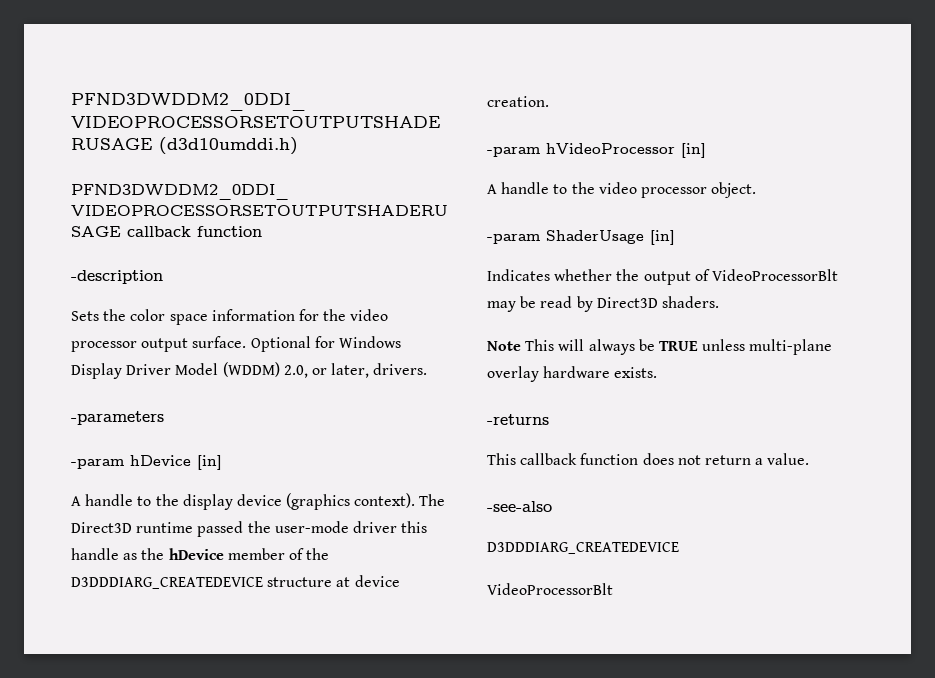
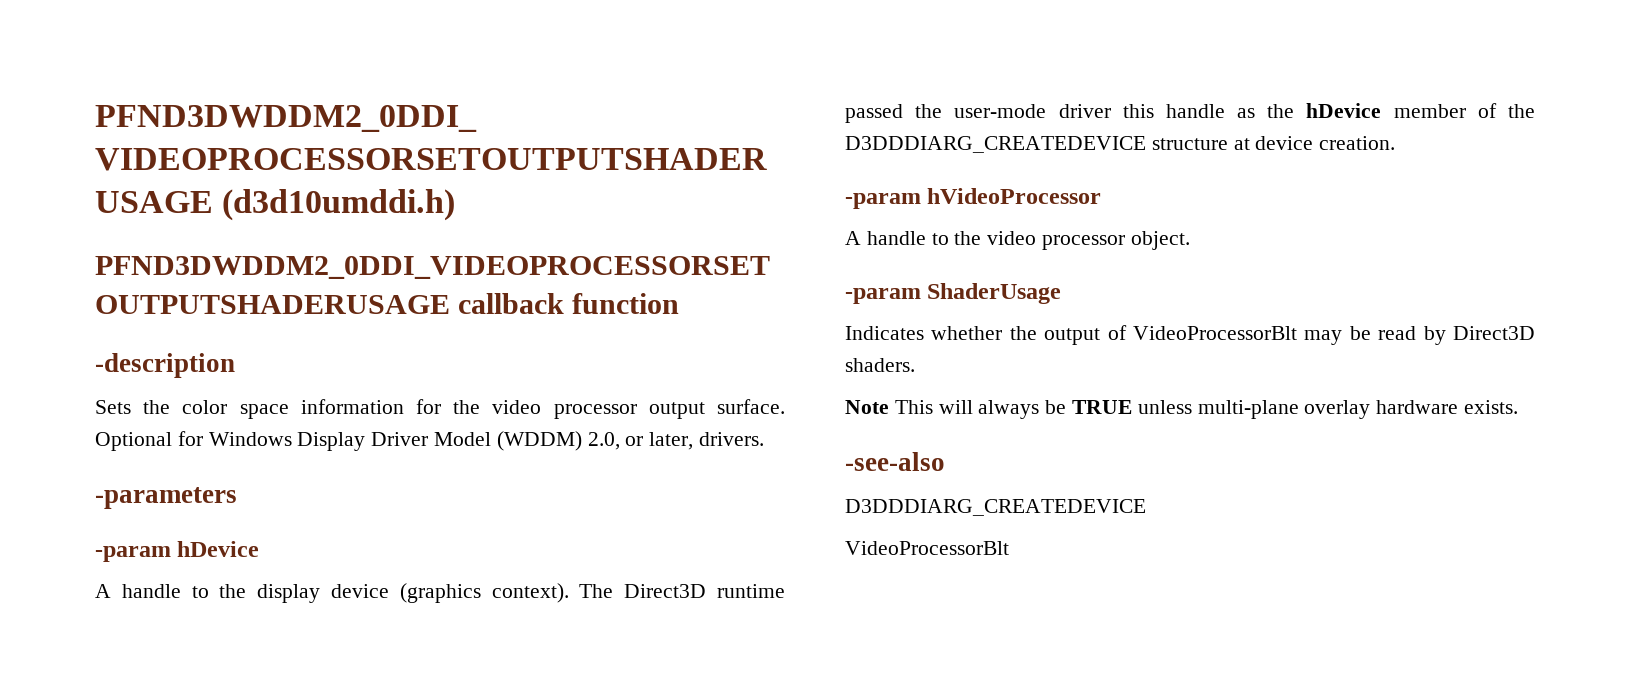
- -param hDevice [in]
+ -param hDevice
- -param hVideoProcessor [in]
+ -param hVideoProcessor
- -param ShaderUsage [in]
+ -param ShaderUsage
- -returns
- This callback function does not return a value.

